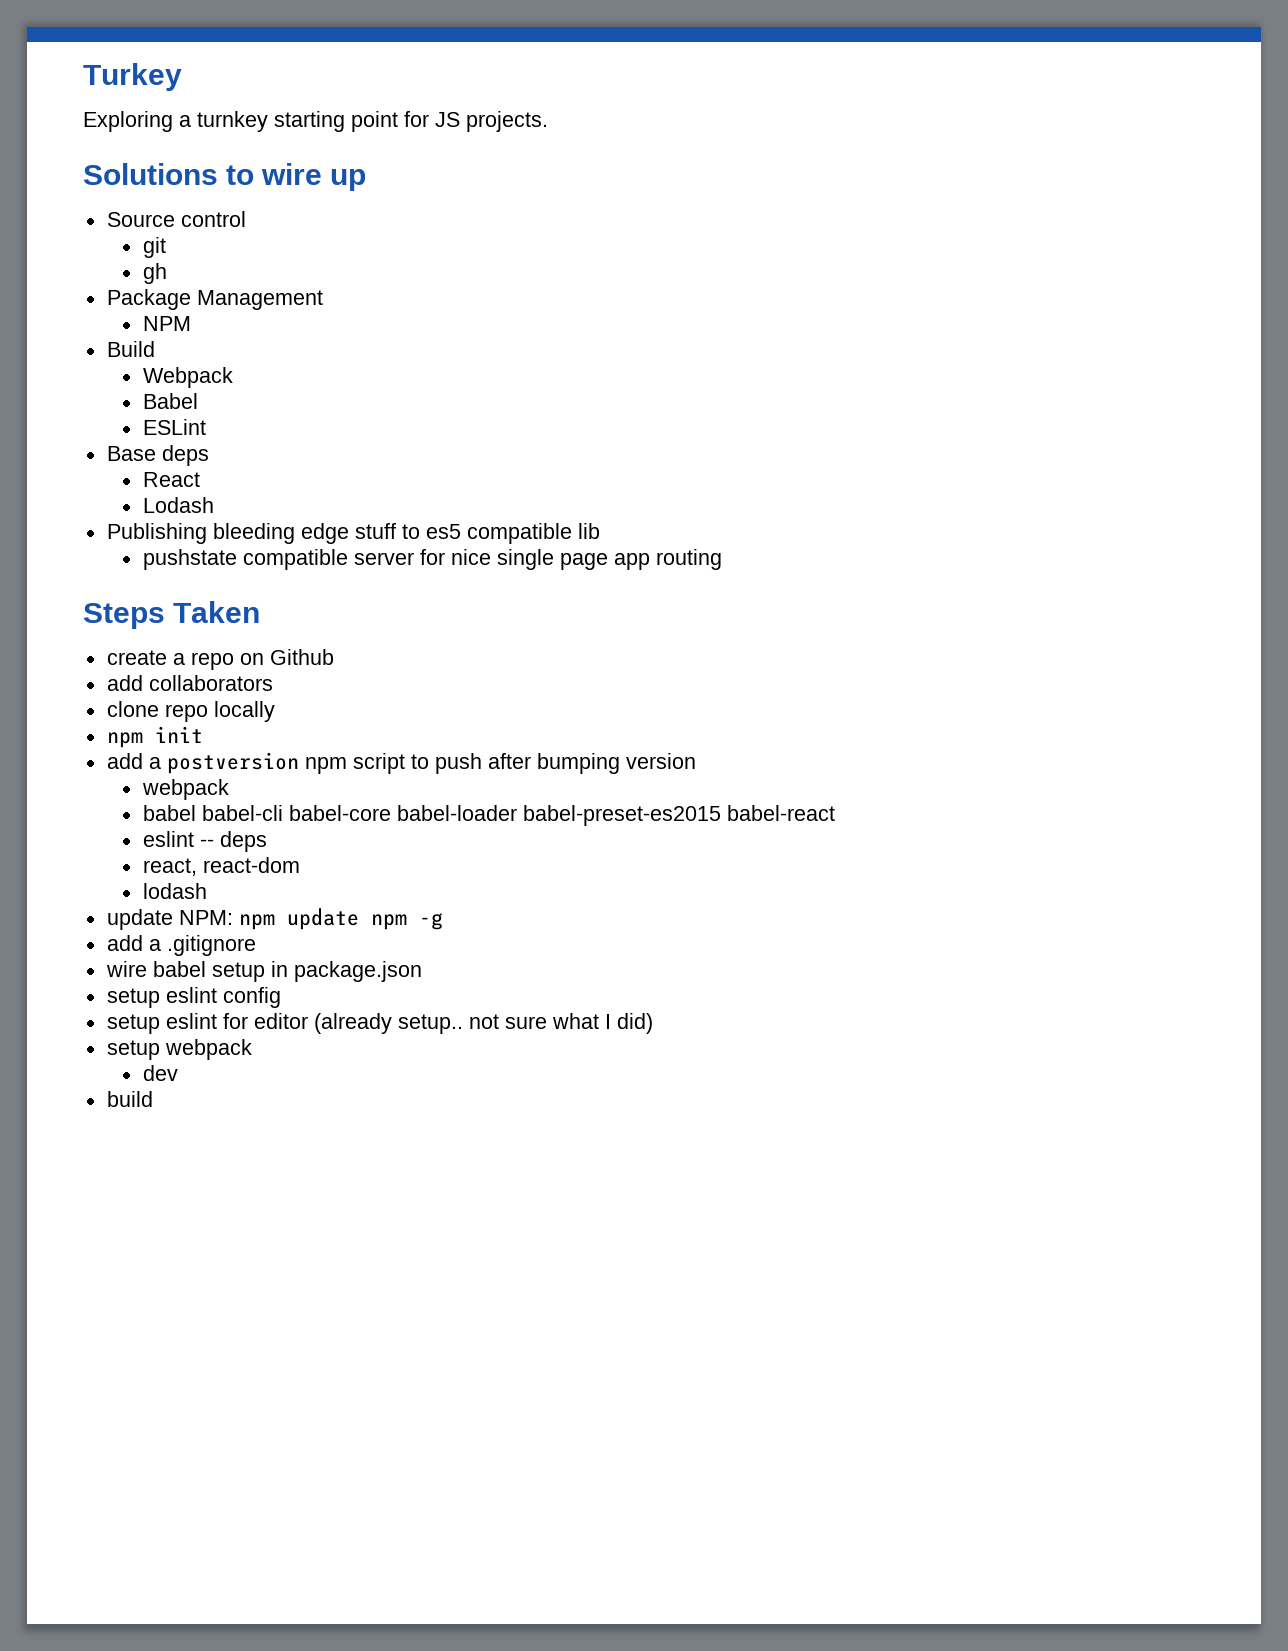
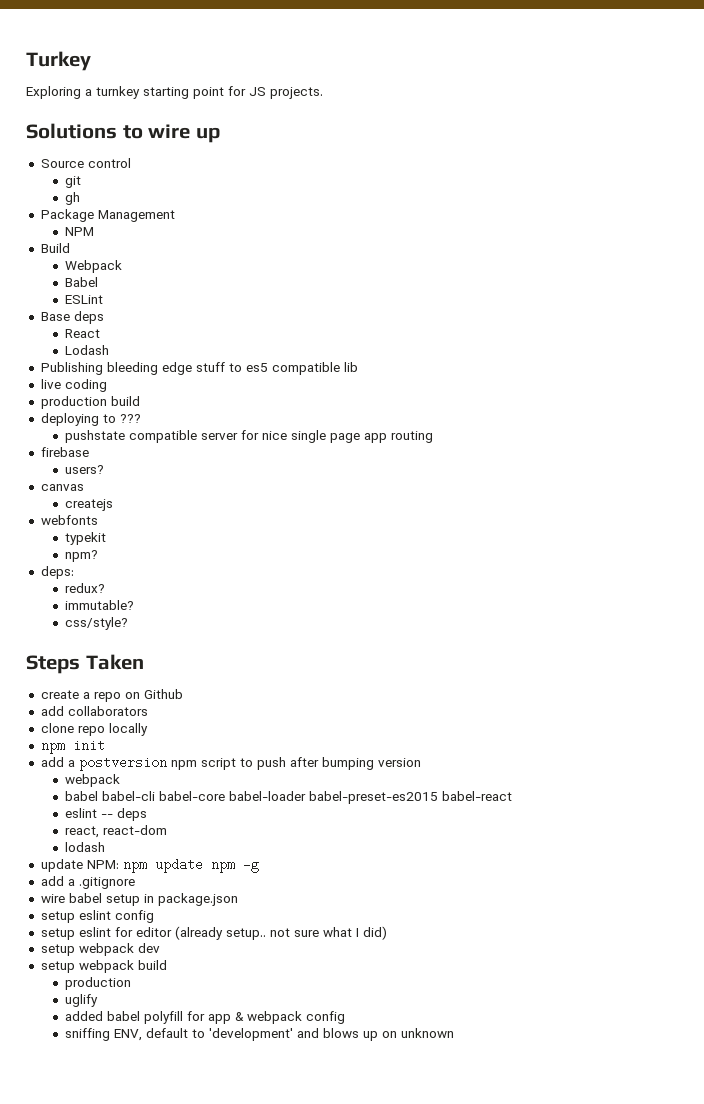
+ live coding
+ production build
+ deploying to ???
+ firebase
+ users?
+ canvas
+ createjs
+ webfonts
+ typekit
+ npm?
+ deps:
+ redux?
+ immutable?
+ css/style?
- setup webpack
- dev
+ setup webpack dev
- build
+ setup webpack build
+ production
+ uglify
+ added babel polyfill for app & webpack config
+ sniffing ENV, default to 'development' and blows up on unknown

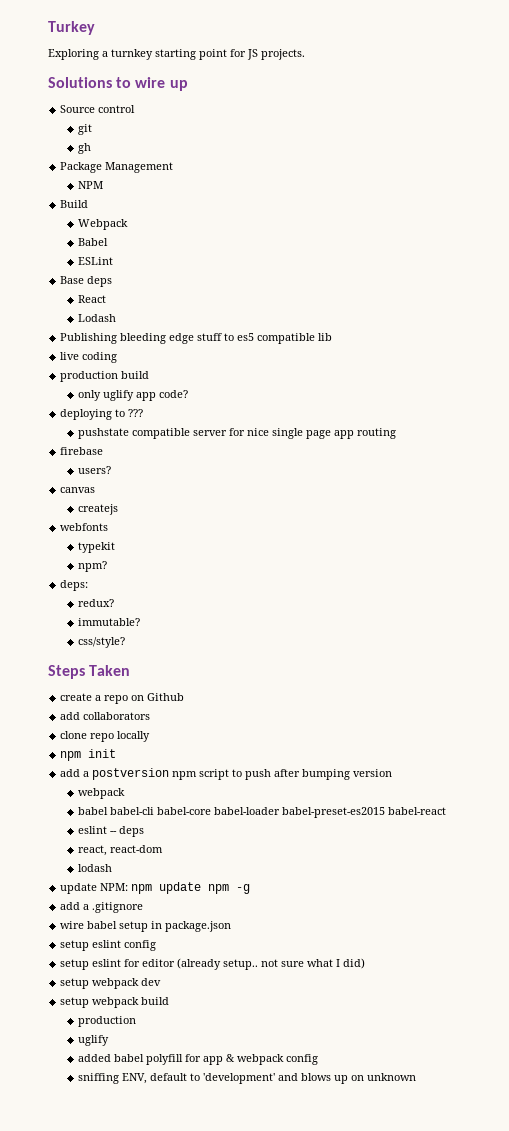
+ only uglify app code?

